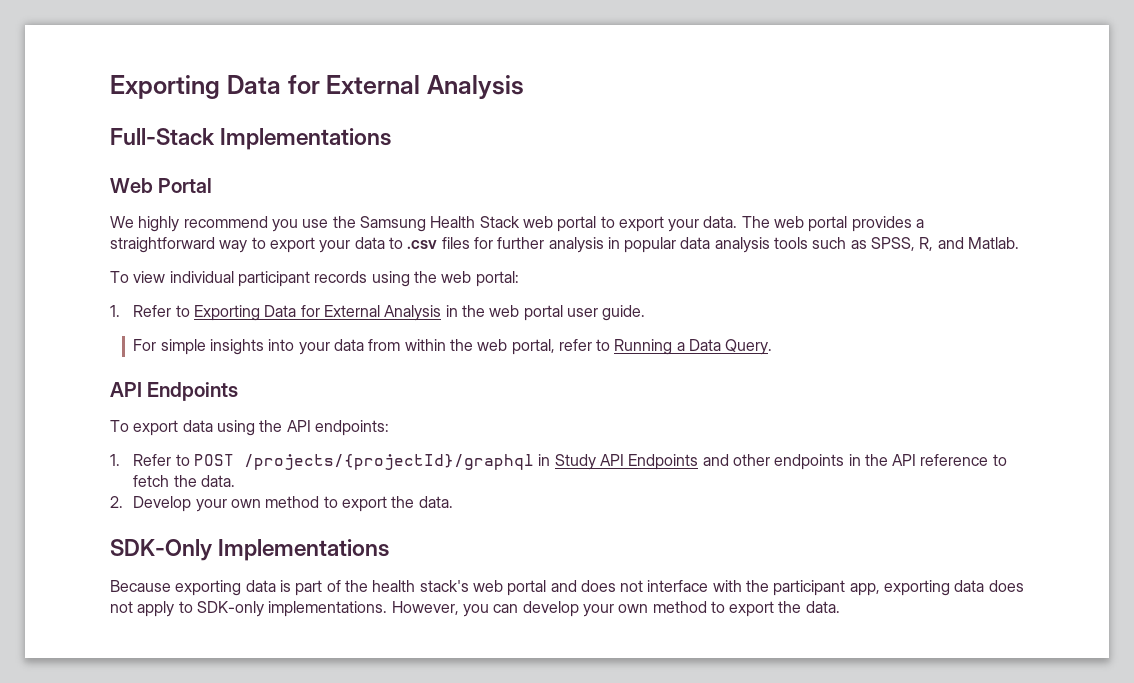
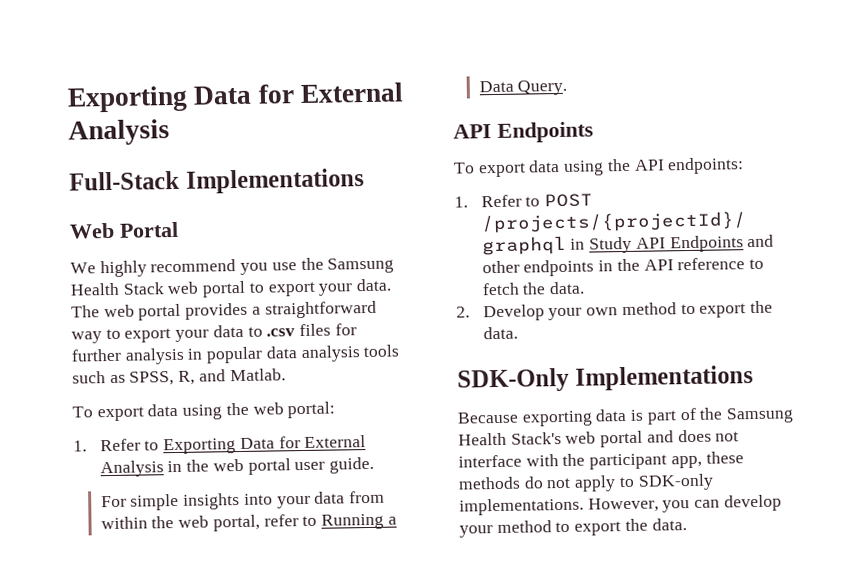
- To view individual participant records using the web portal:
+ To export data using the web portal:
- Because exporting data is part of the health stack's web portal and does not interface with the participant app, exporting data does not apply to SDK-only implementations.
+ Because exporting data is part of the Samsung Health Stack's web portal and does not interface with the participant app, these methods do not apply to SDK-only implementations.
- However, you can develop your own method to export the data.
+ However, you can develop your method to export the data.

